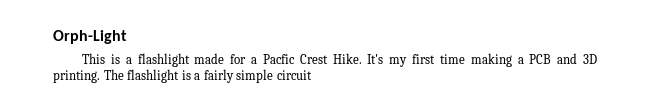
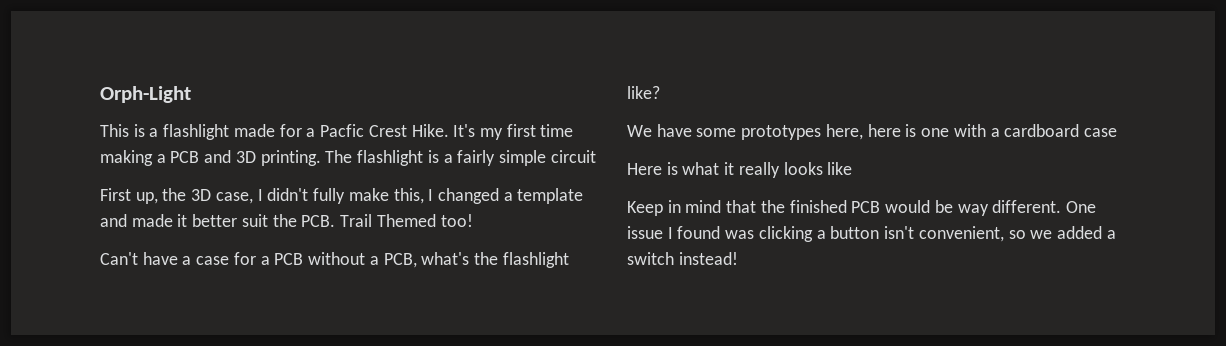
+ First up, the 3D case, I didn't fully make this, I changed a template and made it better suit the PCB. Trail Themed too!
+ Can't have a case for a PCB without a PCB, what's the flashlight like?
+ We have some prototypes here, here is one with a cardboard case
+ Here is what it really looks like
+ Keep in mind that the finished PCB would be way different. One issue I found was clicking a button isn't convenient, so we added a switch instead!

